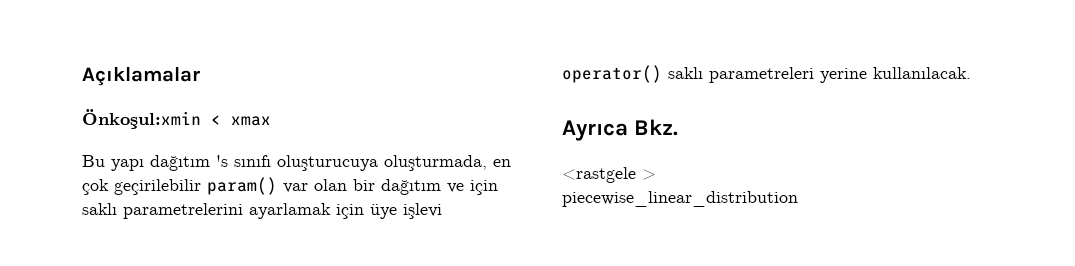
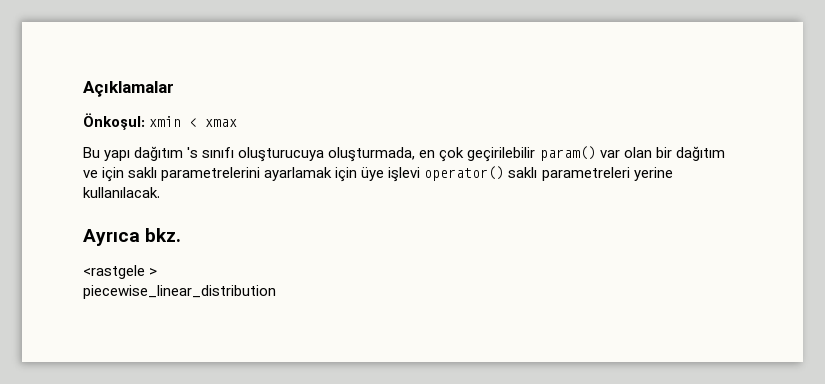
- Önkoşul:xmin < xmax
+ Önkoşul: xmin < xmax
- Ayrıca Bkz.
+ Ayrıca bkz.

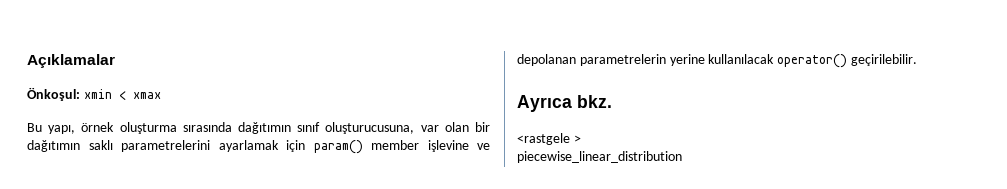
- Bu yapı dağıtım 's sınıfı oluşturucuya oluşturmada, en çok geçirilebilir param() var olan bir dağıtım ve için saklı parametrelerini ayarlamak için üye işlevi operator() saklı parametreleri yerine kullanılacak.
+ Bu yapı, örnek oluşturma sırasında dağıtımın sınıf oluşturucusuna, var olan bir dağıtımın saklı parametrelerini ayarlamak için param() member işlevine ve depolanan parametrelerin yerine kullanılacak operator() geçirilebilir.

